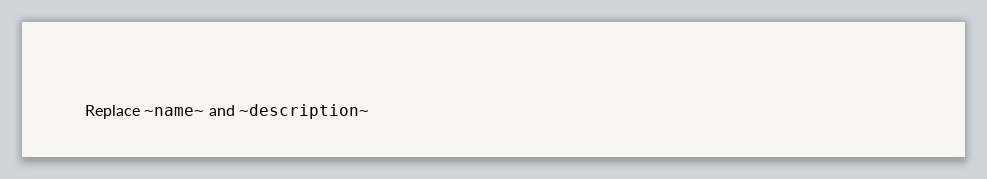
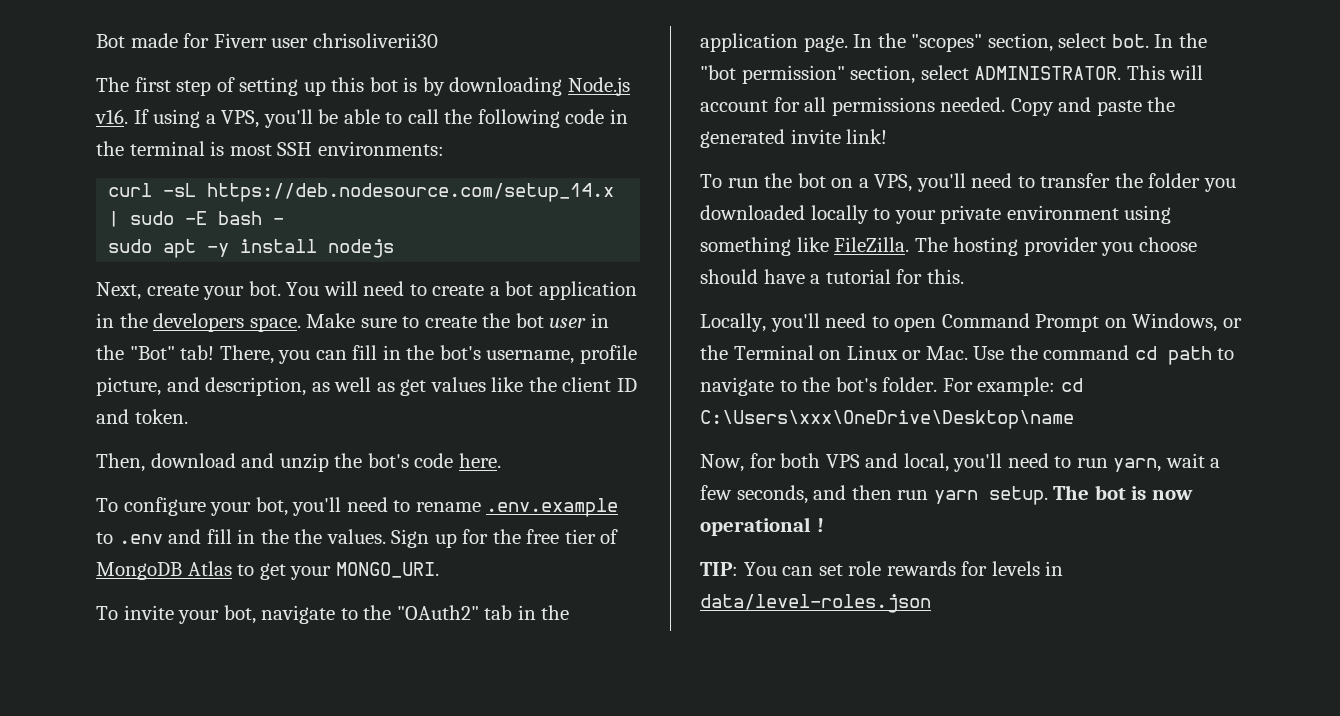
- Replace ~name~ and ~description~
+ Bot made for Fiverr user chrisoliverii30
+ The first step of setting up this bot is by downloading Node.js v16. If using a VPS, you'll be able to call the following code in the terminal is most SSH environments:
+ curl -sL https://deb.nodesource.com/setup_14.x | sudo -E bash -
+ sudo apt -y install nodejs
+ Next, create your bot. You will need to create a bot application in the developers space. Make sure to create the bot user in the "Bot" tab! There, you can fill in the bot's username, profile picture, and description, as well as get values like the client ID and token.
+ Then, download and unzip the bot's code here.
+ To configure your bot, you'll need to rename .env.example to .env and fill in the the values. Sign up for the free tier of MongoDB Atlas to get your MONGO_URI.
+ To invite your bot, navigate to the "OAuth2" tab in the application page. In the "scopes" section, select bot. In the "bot permission" section, select ADMINISTRATOR. This will account for all permissions needed. Copy and paste the generated invite link!
+ To run the bot on a VPS, you'll need to transfer the folder you downloaded locally to your private environment using something like FileZilla. The hosting provider you choose should have a tutorial for this.
+ Locally, you'll need to open Command Prompt on Windows, or the Terminal on Linux or Mac. Use the command cd path to navigate to the bot's folder. For example: cd C:\Users\xxx\OneDrive\Desktop\name
+ Now, for both VPS and local, you'll need to run yarn, wait a few seconds, and then run yarn setup. The bot is now operational !
+ TIP: You can set role rewards for levels in data/level-roles.json

